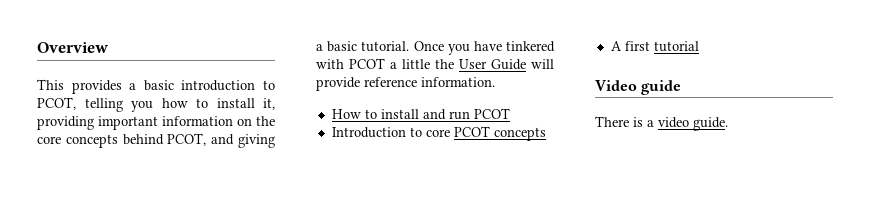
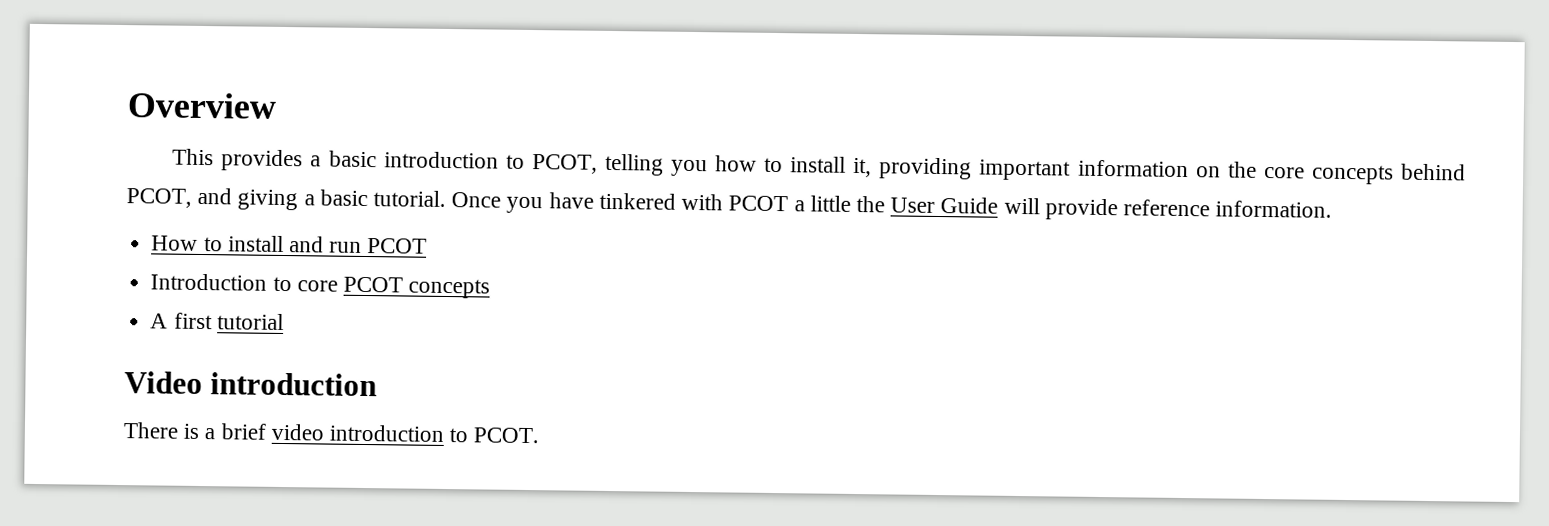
- Video guide
+ Video introduction
- There is a video guide.
+ There is a brief video introduction to PCOT.

